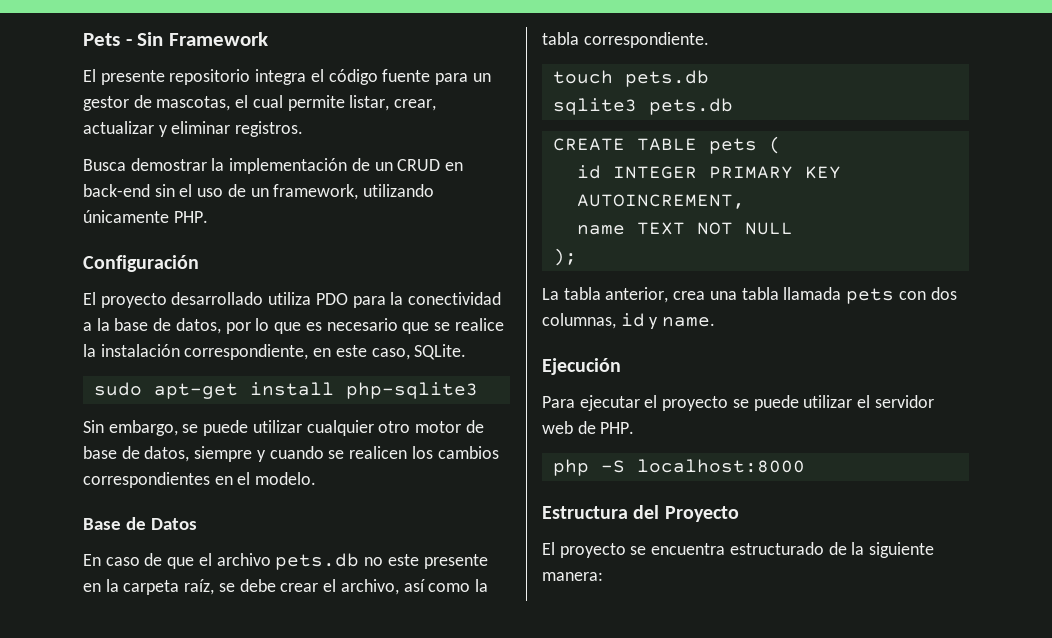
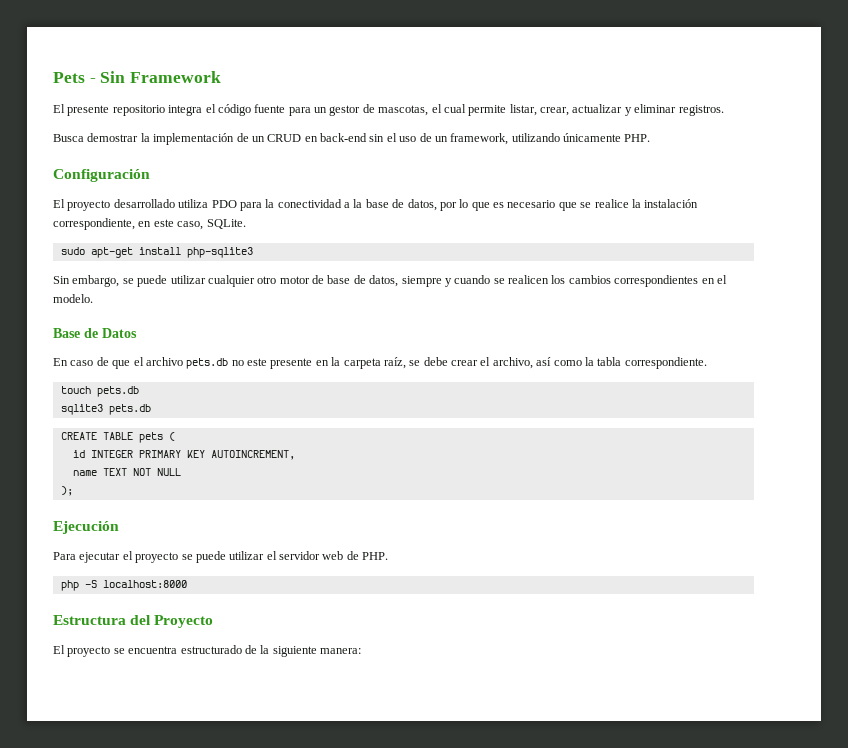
- La tabla anterior, crea una tabla llamada pets con dos columnas, id y name.

